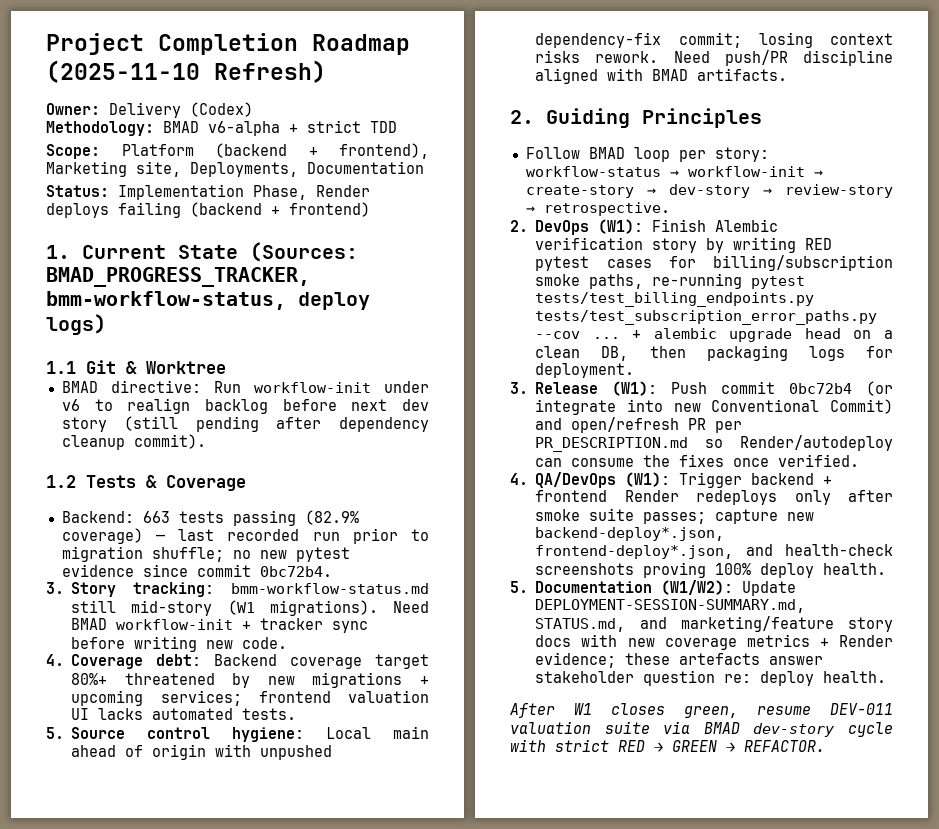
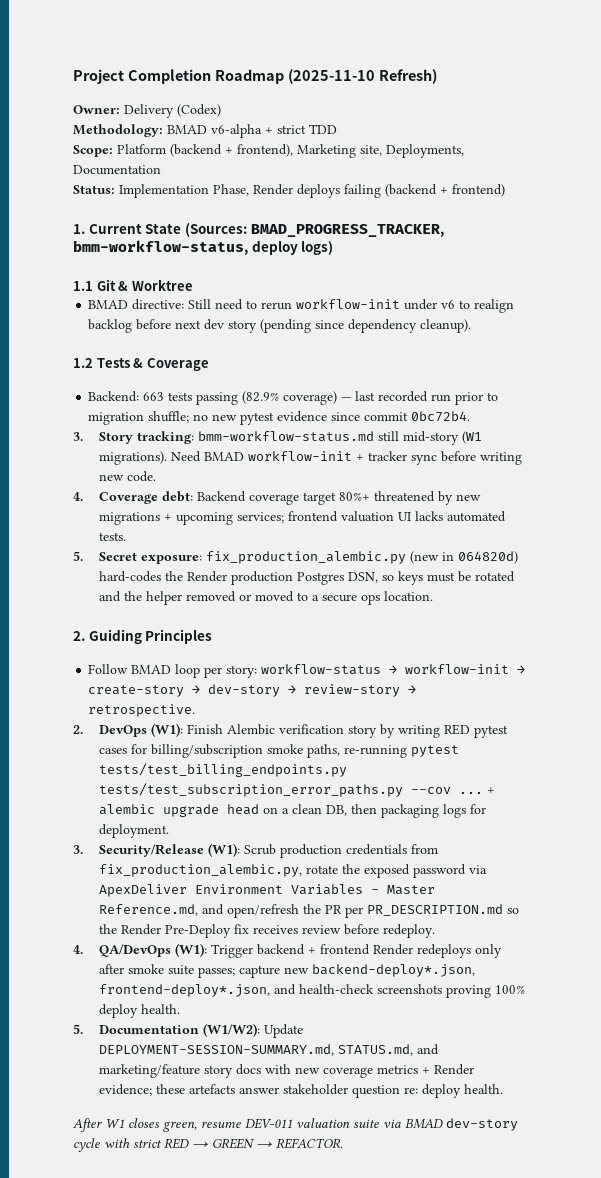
- BMAD directive: Run workflow-init under v6 to realign backlog before next dev story (still pending after dependency cleanup commit).
+ BMAD directive: Still need to rerun workflow-init under v6 to realign backlog before next dev story (pending since dependency cleanup).
- 5. Source control hygiene: Local main ahead of origin with unpushed dependency-fix commit; losing context risks rework. Need push/PR discipline aligned with BMAD artifacts.
+ 5. Secret exposure: fix_production_alembic.py (new in 064820d) hard-codes the Render production Postgres DSN, so keys must be rotated and the helper removed or moved to a secure ops location.
- 3. Release (W1): Push commit 0bc72b4 (or integrate into new Conventional Commit) and open/refresh PR per PR_DESCRIPTION.md so Render/autodeploy can consume the fixes once verified.
+ 3. Security/Release (W1): Scrub production credentials from fix_production_alembic.py, rotate the exposed password via ApexDeliver Environment Variables - Master Reference.md, and open/refresh the PR per PR_DESCRIPTION.md so the Render Pre-Deploy fix receives review before redeploy.

